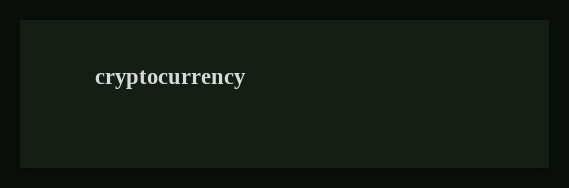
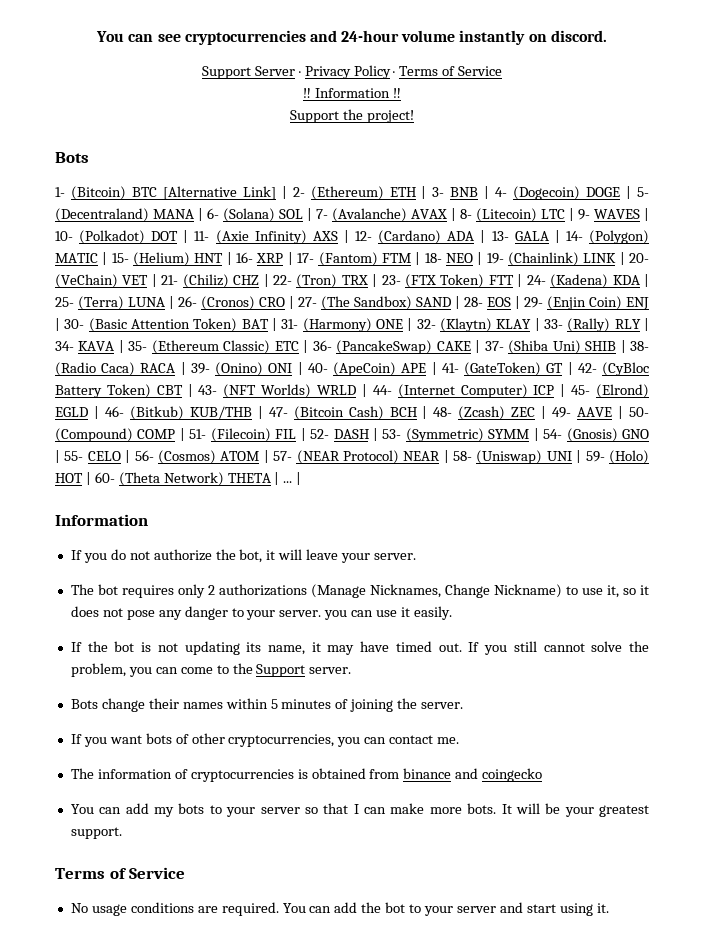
- cryptocurrency
+ You can see cryptocurrencies and 24-hour volume instantly on discord.
+ Support Server · Privacy Policy · Terms of Service
+ ‼ Information ‼
+ Support the project!
+ Bots
+ 1- (Bitcoin) BTC [Alternative Link] | 2- (Ethereum) ETH | 3- BNB | 4- (Dogecoin) DOGE | 5- (Decentraland) MANA | 6- (Solana) SOL | 7- (Avalanche) AVAX | 8- (Litecoin) LTC | 9- WAVES | 10- (Polkadot) DOT | 11- (Axie Infinity) AXS | 12- (Cardano) ADA | 13- GALA | 14- (Polygon) MATIC | 15- (Helium) HNT | 16- XRP | 17- (Fantom) FTM | 18- NEO | 19- (Chainlink) LINK | 20- (VeChain) VET | 21- (Chiliz) CHZ | 22- (Tron) TRX | 23- (FTX Token) FTT | 24- (Kadena) KDA | 25- (Terra) LUNA | 26- (Cronos) CRO | 27- (The Sandbox) SAND | 28- EOS | 29- (Enjin Coin) ENJ | 30- (Basic Attention Token) BAT | 31- (Harmony) ONE | 32- (Klaytn) KLAY | 33- (Rally) RLY | 34- KAVA | 35- (Ethereum Classic) ETC | 36- (PancakeSwap) CAKE | 37- (Shiba Uni) SHIB | 38- (Radio Caca) RACA | 39- (Onino) ONI | 40- (ApeCoin) APE | 41- (GateToken) GT | 42- (CyBloc Battery Token) CBT | 43- (NFT Worlds) WRLD | 44- (Internet Computer) ICP | 45- (Elrond) EGLD | 46- (Bitkub) KUB/THB | 47- (Bitcoin Cash) BCH | 48- (Zcash) ZEC | 49- AAVE | 50- (Compound) COMP | 51- (Filecoin) FIL | 52- DASH | 53- (Symmetric) SYMM | 54- (Gnosis) GNO | 55- CELO | 56- (Cosmos) ATOM | 57- (NEAR Protocol) NEAR | 58- (Uniswap) UNI | 59- (Holo) HOT | 60- (Theta Network) THETA | ... |
+ Information
+ If you do not authorize the bot, it will leave your server.
+ The bot requires only 2 authorizations (Manage Nicknames, Change Nickname) to use it, so it does not pose any danger to your server. you can use it easily.
+ If the bot is not updating its name, it may have timed out. If you still cannot solve the problem, you can come to the Support server.
+ Bots change their names within 5 minutes of joining the server.
+ If you want bots of other cryptocurrencies, you can contact me.
+ The information of cryptocurrencies is obtained from binance and coingecko
+ You can add my bots to your server so that I can make more bots. It will be your greatest support.
+ Terms of Service
+ No usage conditions are required. You can add the bot to your server and start using it.

